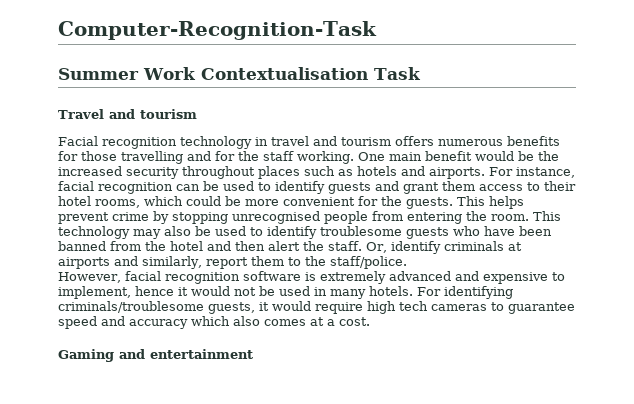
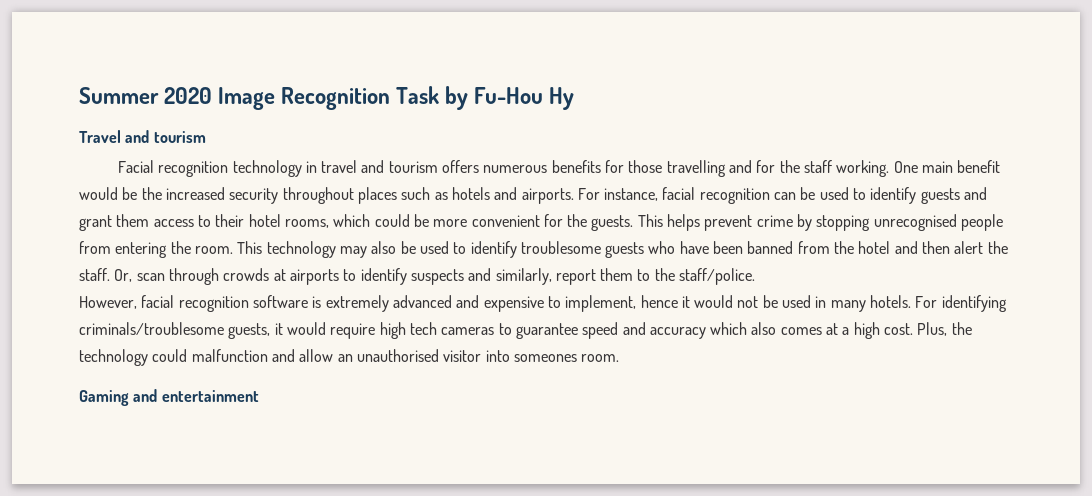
- Computer-Recognition-Task
- Summer Work Contextualisation Task
+ Summer 2020 Image Recognition Task by Fu-Hou Hy
- Or, identify criminals at airports and similarly, report them to the staff/police.
+ Or, scan through crowds at airports to identify suspects and similarly, report them to the staff/police.
- For identifying criminals/troublesome guests, it would require high tech cameras to guarantee speed and accuracy which also comes at a cost.
+ For identifying criminals/troublesome guests, it would require high tech cameras to guarantee speed and accuracy which also comes at a high cost. Plus, the technology could malfunction and allow an unauthorised visitor into someones room.

